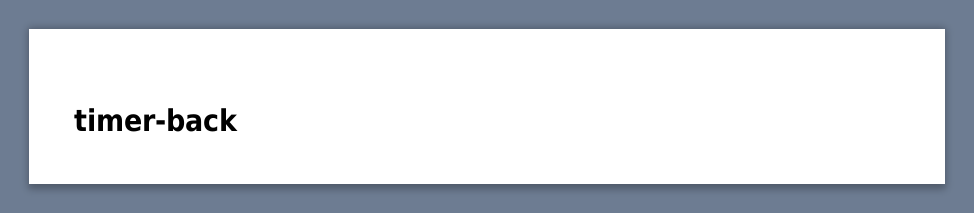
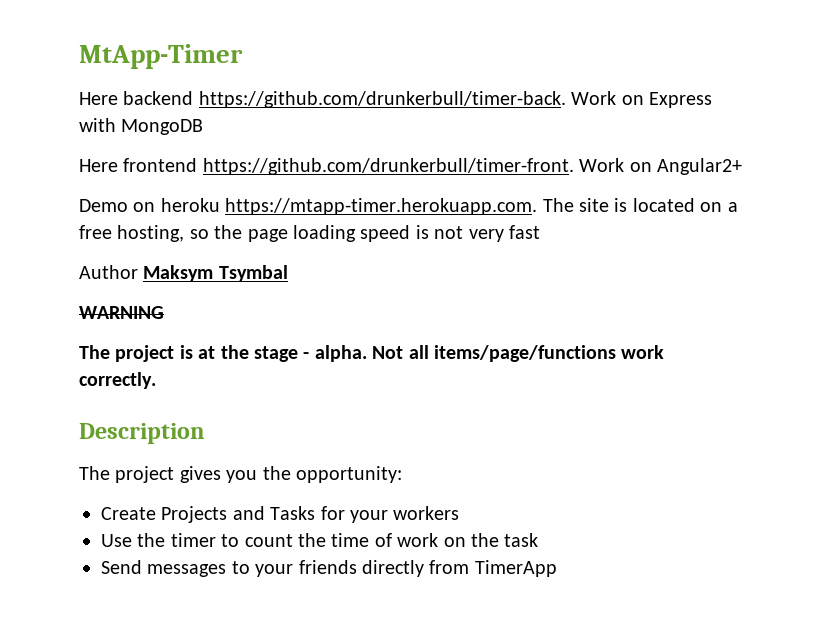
- timer-back
+ MtApp-Timer
+ Here backend https://github.com/drunkerbull/timer-back. Work on Express with MongoDB
+ Here frontend https://github.com/drunkerbull/timer-front. Work on Angular2+
+ Demo on heroku https://mtapp-timer.herokuapp.com. The site is located on a free hosting, so the page loading speed is not very fast
+ Author Maksym Tsymbal
+ WARNING
+ The project is at the stage - alpha. Not all items/page/functions work correctly.
+ Description
+ The project gives you the opportunity:
+ Create Projects and Tasks for your workers
+ Use the timer to count the time of work on the task
+ Send messages to your friends directly from TimerApp

